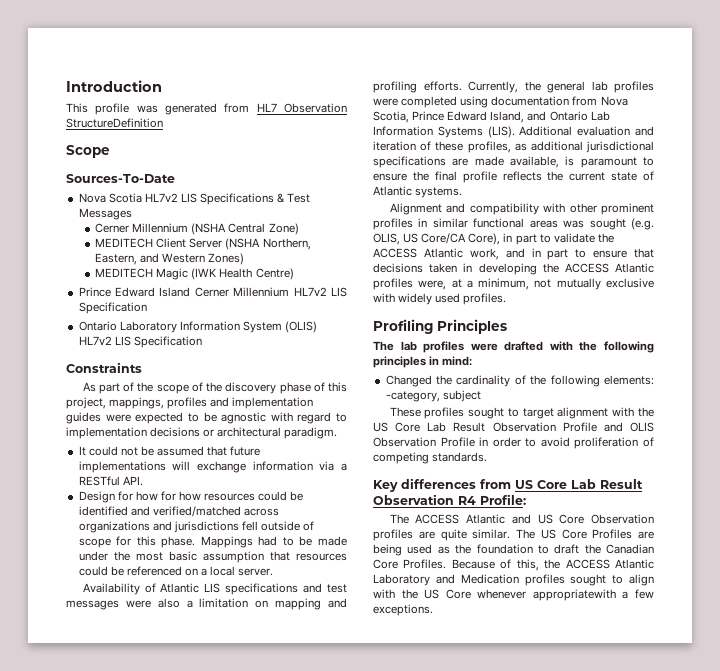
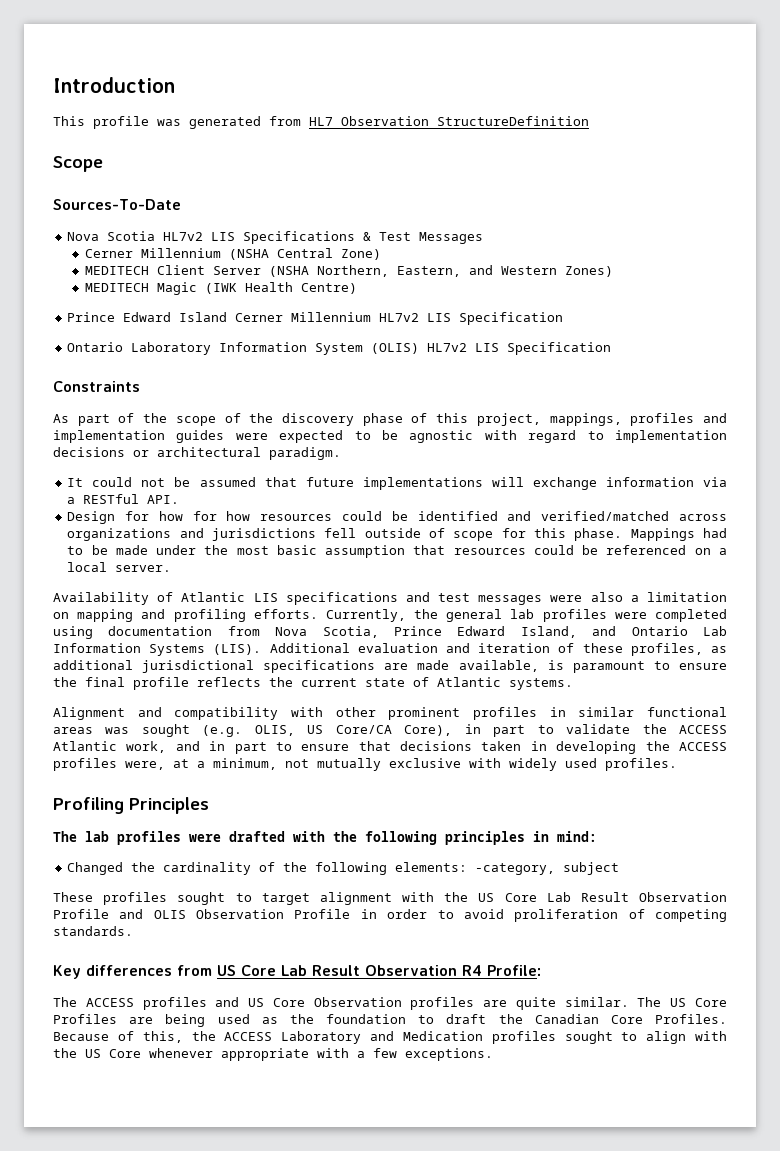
- Alignment and compatibility with other prominent profiles in similar functional areas was sought (e.g. OLIS, US Core/CA Core), in part to validate the ACCESS Atlantic work, and in part to ensure that decisions taken in developing the ACCESS Atlantic profiles were, at a minimum, not mutually exclusive with widely used profiles.
+ Alignment and compatibility with other prominent profiles in similar functional areas was sought (e.g. OLIS, US Core/CA Core), in part to validate the ACCESS Atlantic work, and in part to ensure that decisions taken in developing the ACCESS profiles were, at a minimum, not mutually exclusive with widely used profiles.
- The ACCESS Atlantic and US Core Observation profiles are quite similar.
+ The ACCESS profiles and US Core Observation profiles are quite similar.
- Because of this, the ACCESS Atlantic Laboratory and Medication profiles sought to align with the US Core whenever appropriatewith a few exceptions.
+ Because of this, the ACCESS Laboratory and Medication profiles sought to align with the US Core whenever appropriate with a few exceptions.

